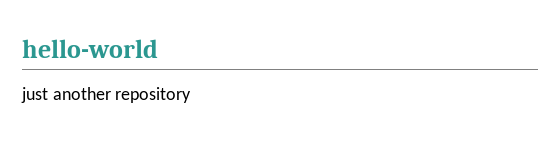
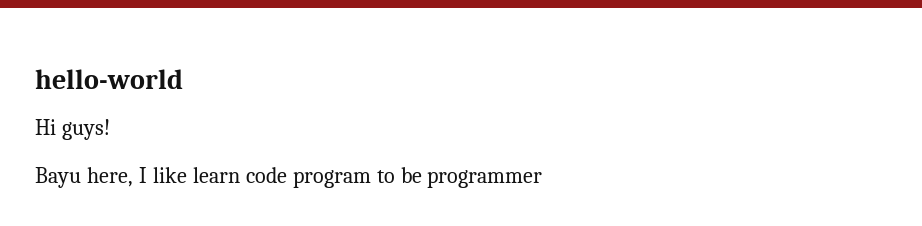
- just another repository
+ Hi guys!
+ Bayu here, I like learn code program to be programmer

